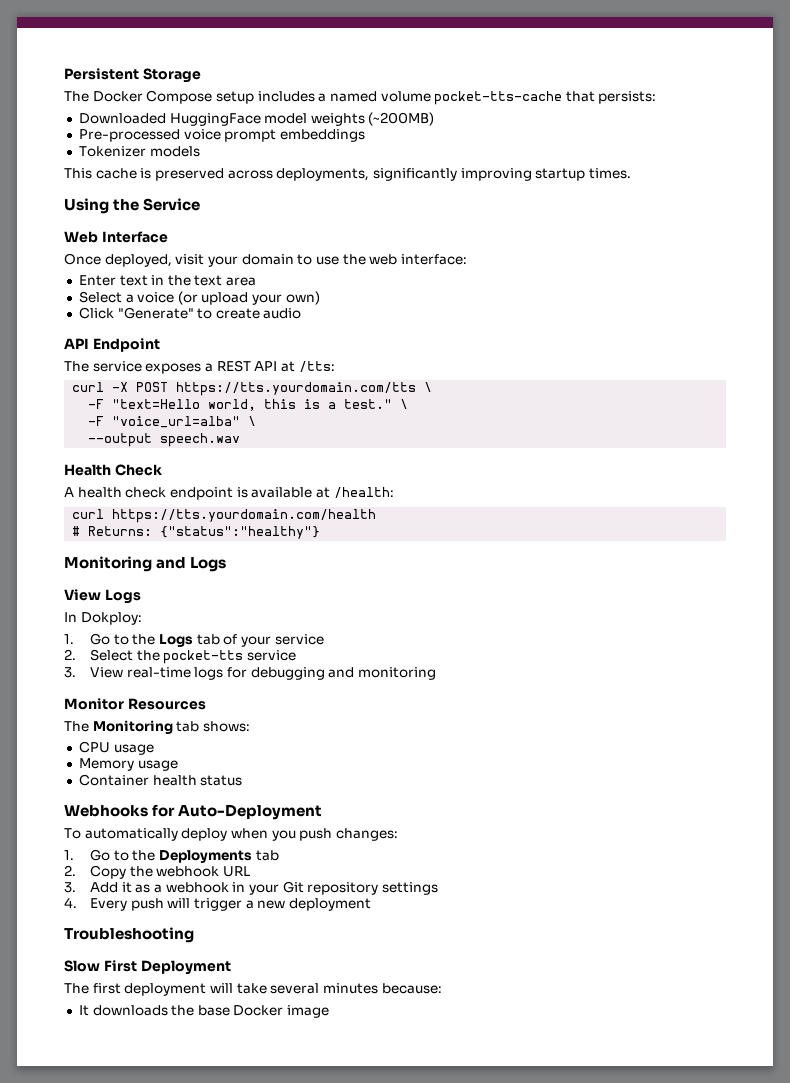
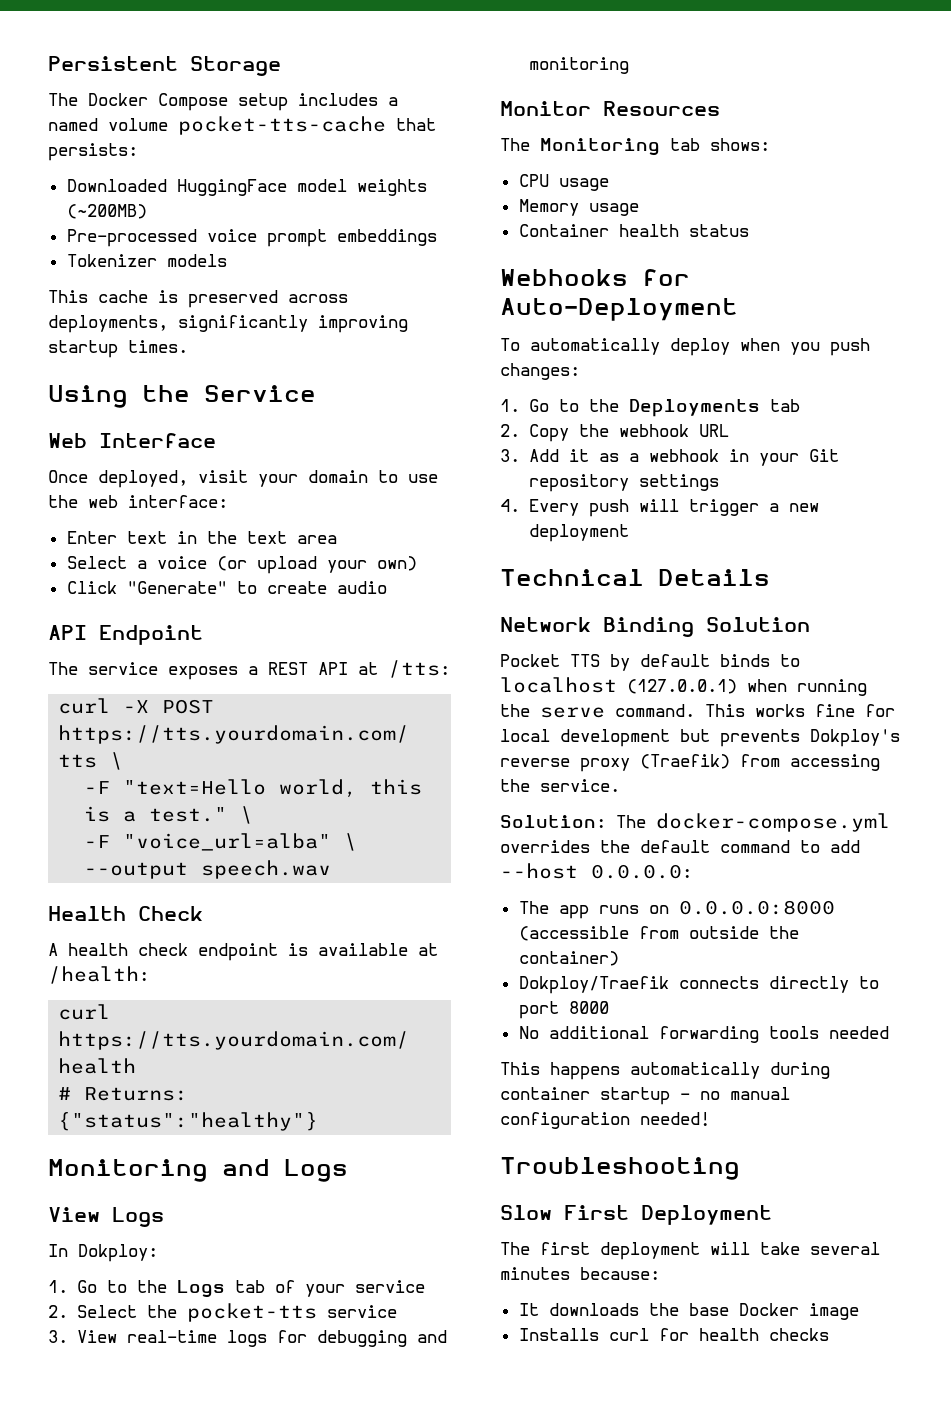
+ Technical Details
+ Network Binding Solution
+ Pocket TTS by default binds to localhost (127.0.0.1) when running the serve command. This works fine for local development but prevents Dokploy's reverse proxy (Traefik) from accessing the service.
+ Solution: The docker-compose.yml overrides the default command to add --host 0.0.0.0:
+ The app runs on 0.0.0.0:8000 (accessible from outside the container)
+ Dokploy/Traefik connects directly to port 8000
+ No additional forwarding tools needed
+ This happens automatically during container startup - no manual configuration needed!
+ Installs curl for health checks

